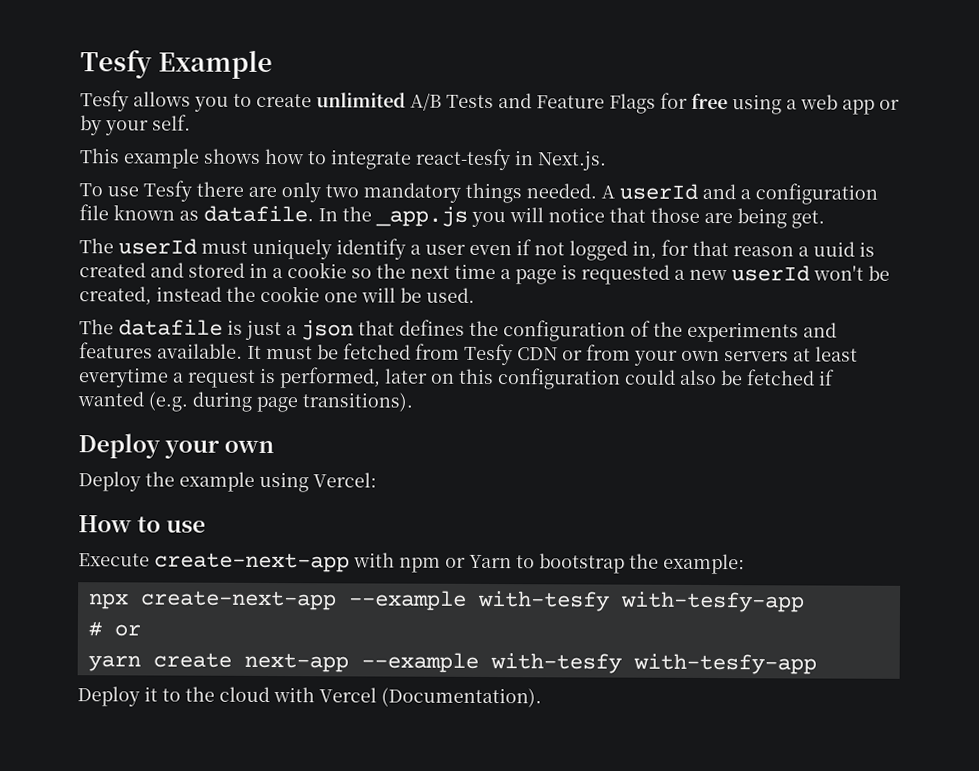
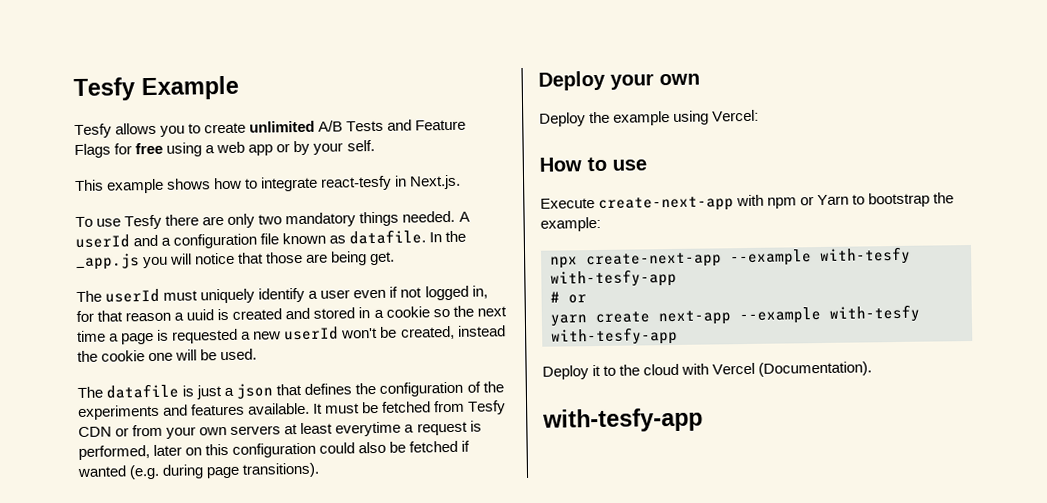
  Deploy it to the cloud with Vercel (Documentation).
+ with-tesfy-app

